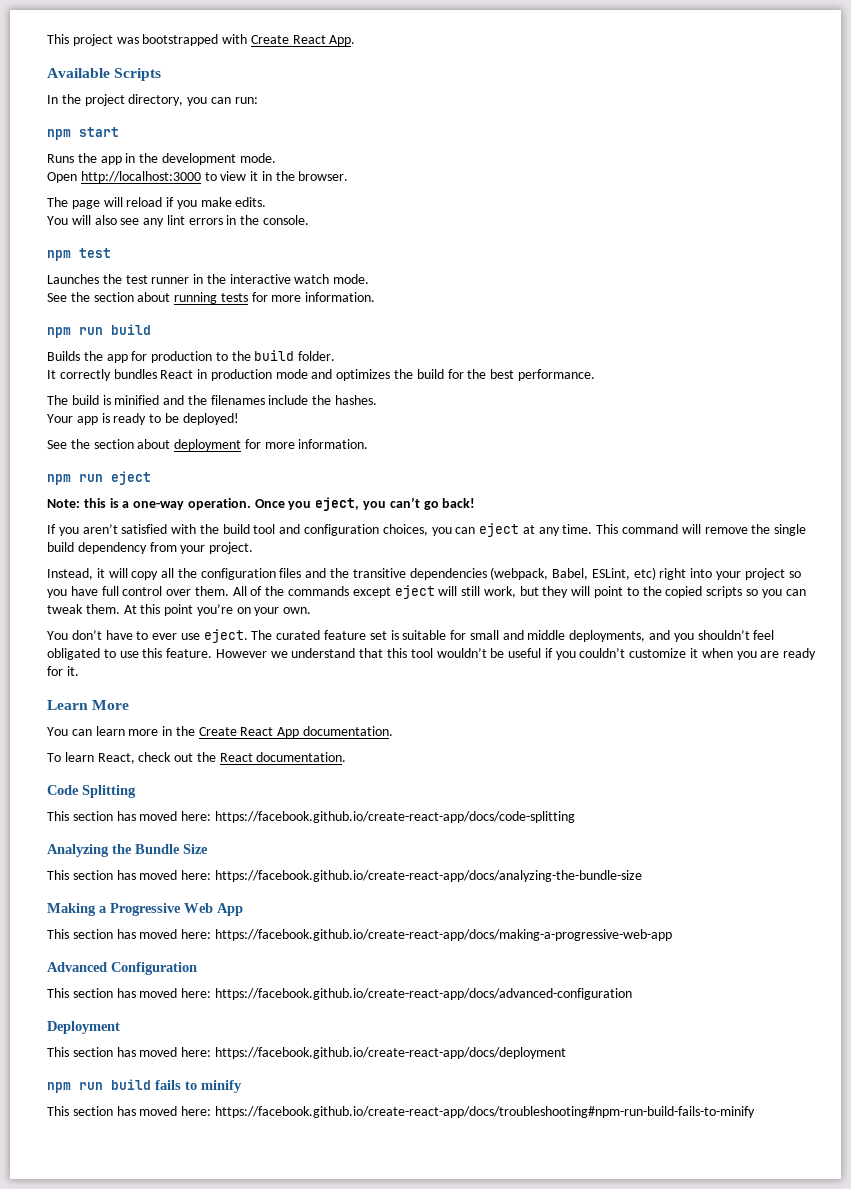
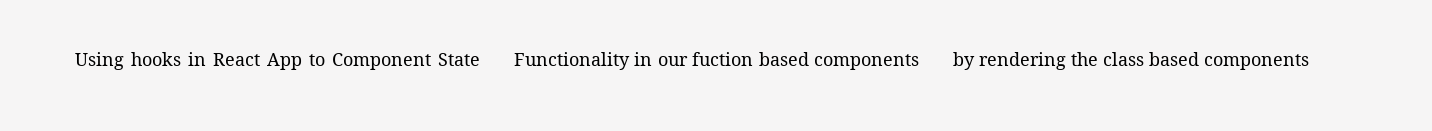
- This project was bootstrapped with Create React App.
- Available Scripts
- In the project directory, you can run:
- npm start
- Runs the app in the development mode.
- Open http://localhost:3000 to view it in the browser.
- The page will reload if you make edits.
- You will also see any lint errors in the console.
- npm test
- Launches the test runner in the interactive watch mode.
- See the section about running tests for more information.
- npm run build
- Builds the app for production to the build folder.
- It correctly bundles React in production mode and optimizes the build for the best performance.
- The build is minified and the filenames include the hashes.
- Your app is ready to be deployed!
- See the section about deployment for more information.
- npm run eject
- Note: this is a one-way operation. Once you eject, you can’t go back!
- If you aren’t satisfied with the build tool and configuration choices, you can eject at any time. This command will remove the single build dependency from your project.
- Instead, it will copy all the configuration files and the transitive dependencies (webpack, Babel, ESLint, etc) right into your project so you have full control over them. All of the commands except eject will still work, but they will point to the copied scripts so you can tweak them. At this point you’re on your own.
- You don’t have to ever use eject. The curated feature set is suitable for small and middle deployments, and you shouldn’t feel obligated to use this feature. However we understand that this tool wouldn’t be useful if you couldn’t customize it when you are ready for it.
- Learn More
- You can learn more in the Create React App documentation.
- To learn React, check out the React documentation.
- Code Splitting
- This section has moved here: https://facebook.github.io/create-react-app/docs/code-splitting
- Analyzing the Bundle Size
- This section has moved here: https://facebook.github.io/create-react-app/docs/analyzing-the-bundle-size
- Making a Progressive Web App
- This section has moved here: https://facebook.github.io/create-react-app/docs/making-a-progressive-web-app
- Advanced Configuration
- This section has moved here: https://facebook.github.io/create-react-app/docs/advanced-configuration
- Deployment
- This section has moved here: https://facebook.github.io/create-react-app/docs/deployment
- npm run build fails to minify
- This section has moved here: https://facebook.github.io/create-react-app/docs/troubleshooting#npm-run-build-fails-to-minify
+ Using hooks in React App to Component State Functionality in our fuction based components by rendering the class based components

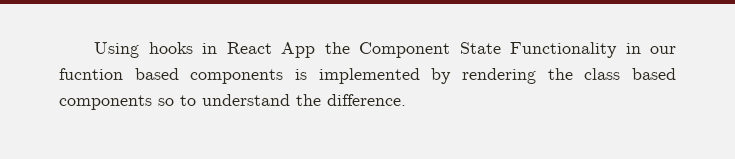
- Using hooks in React App to Component State Functionality in our fuction based components by rendering the class based components
+ Using hooks in React App the Component State Functionality in our fucntion based components is implemented by rendering the class based components so to understand the difference.

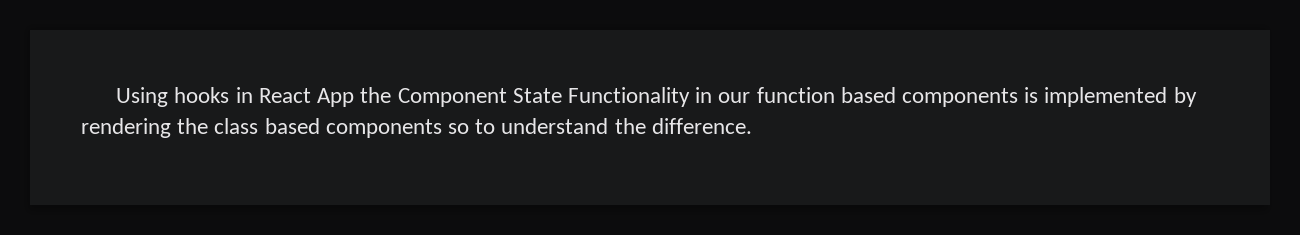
- Using hooks in React App the Component State Functionality in our fucntion based components is implemented by rendering the class based components so to understand the difference.
+ Using hooks in React App the Component State Functionality in our function based components is implemented by rendering the class based components so to understand the difference.

